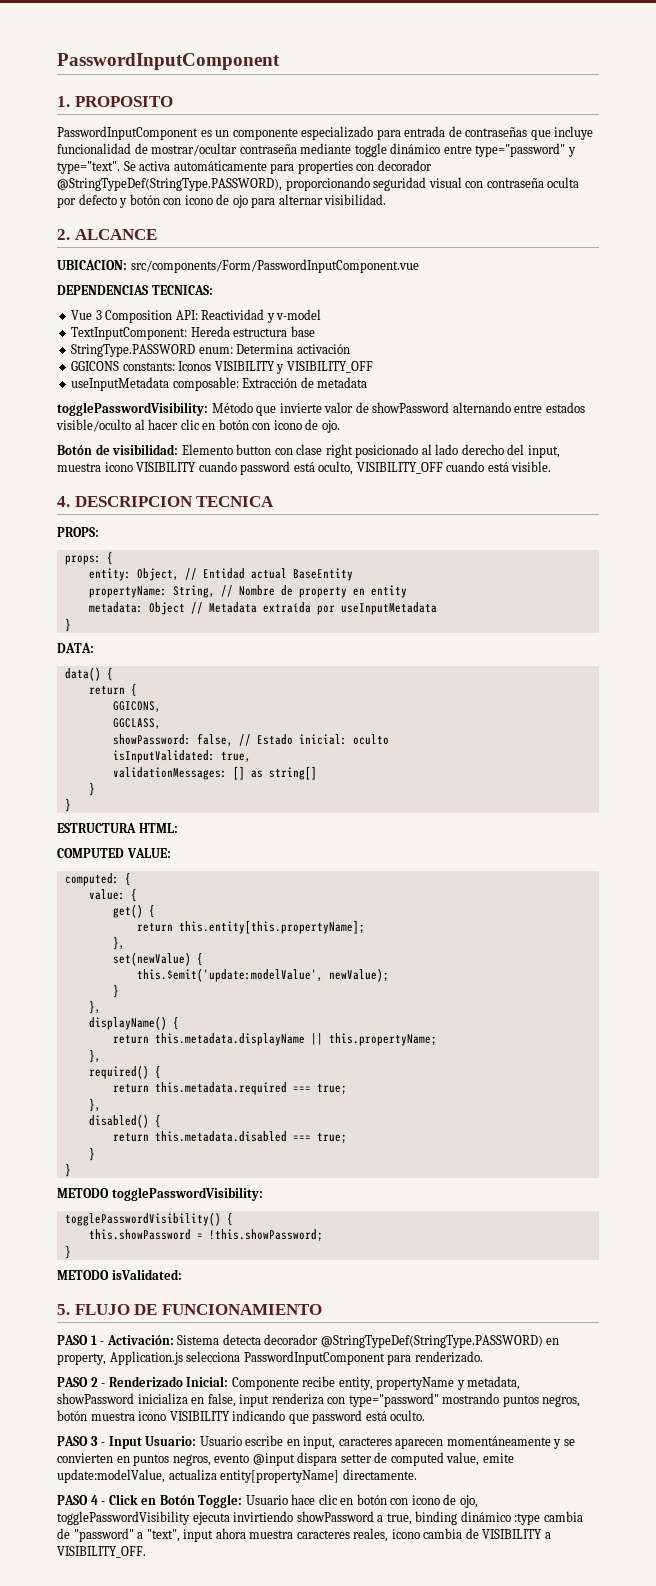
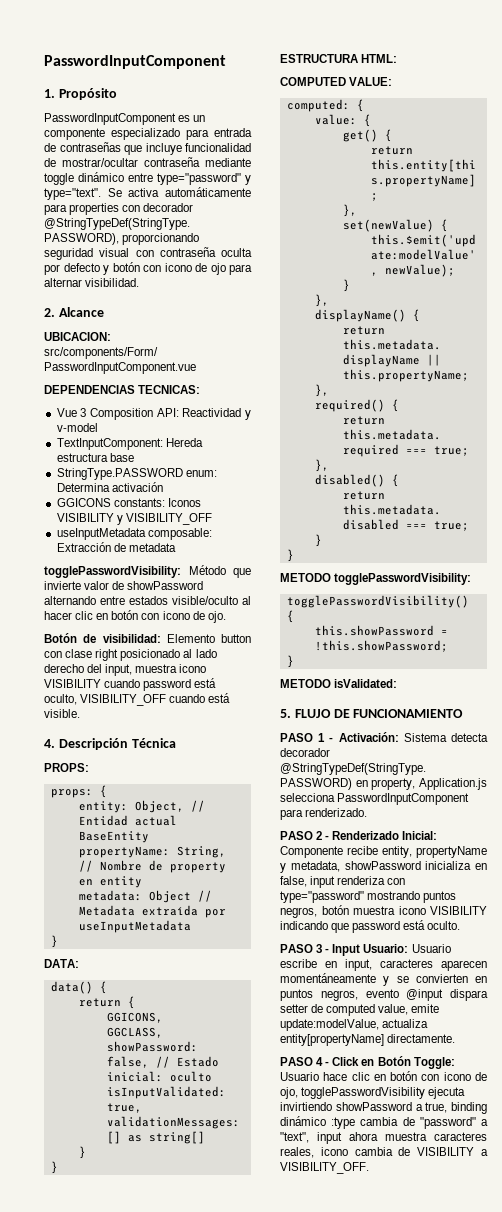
- 1. PROPOSITO
+ 1. Propósito
- 2. ALCANCE
+ 2. Alcance
- 4. DESCRIPCION TECNICA
+ 4. Descripción Técnica

